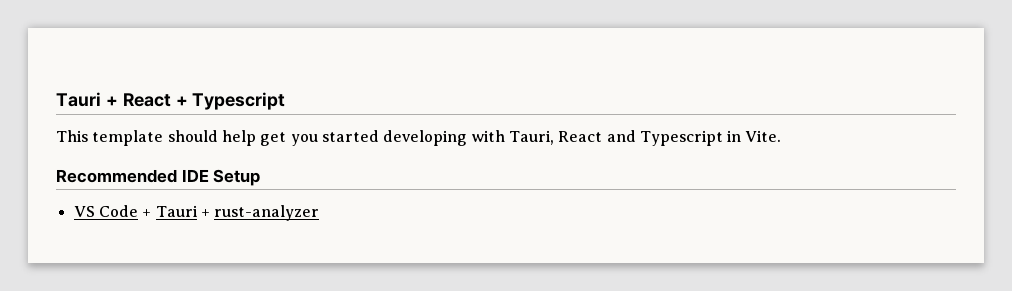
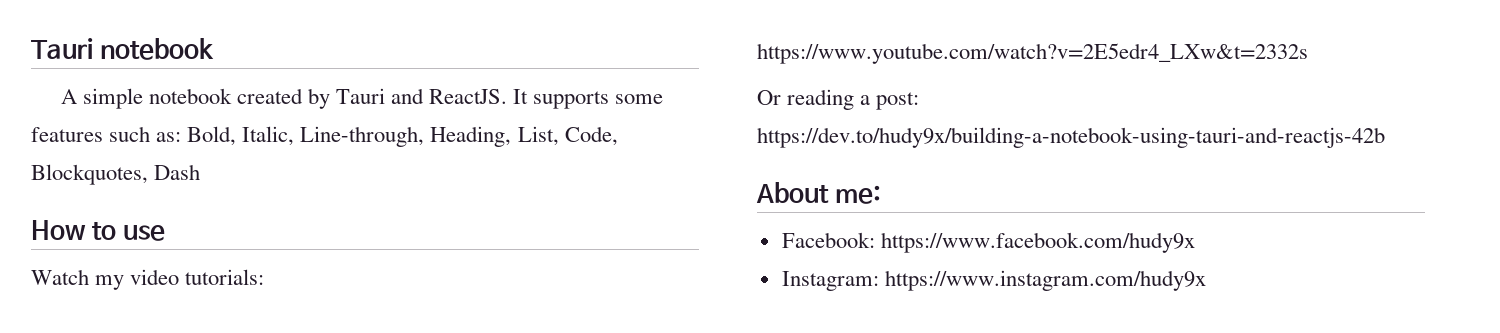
- Tauri + React + Typescript
- This template should help get you started developing with Tauri, React and Typescript in Vite.
- Recommended IDE Setup
- VS Code + Tauri + rust-analyzer
+ Tauri notebook
+ A simple notebook created by Tauri and ReactJS. It supports some features such as: Bold, Italic, Line-through, Heading, List, Code, Blockquotes, Dash
+ How to use
+ Watch my video tutorials: https://www.youtube.com/watch?v=2E5edr4_LXw&t=2332s
+ Or reading a post: https://dev.to/hudy9x/building-a-notebook-using-tauri-and-reactjs-42b
+ About me:
+ Facebook: https://www.facebook.com/hudy9x
+ Instagram: https://www.instagram.com/hudy9x

